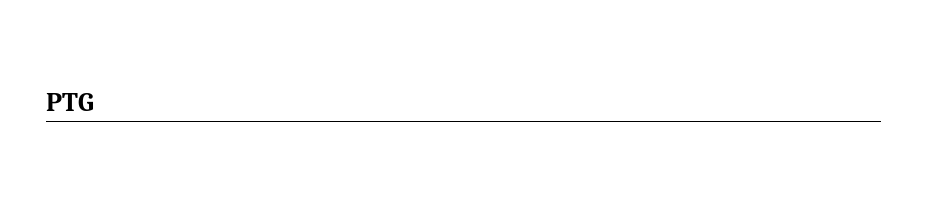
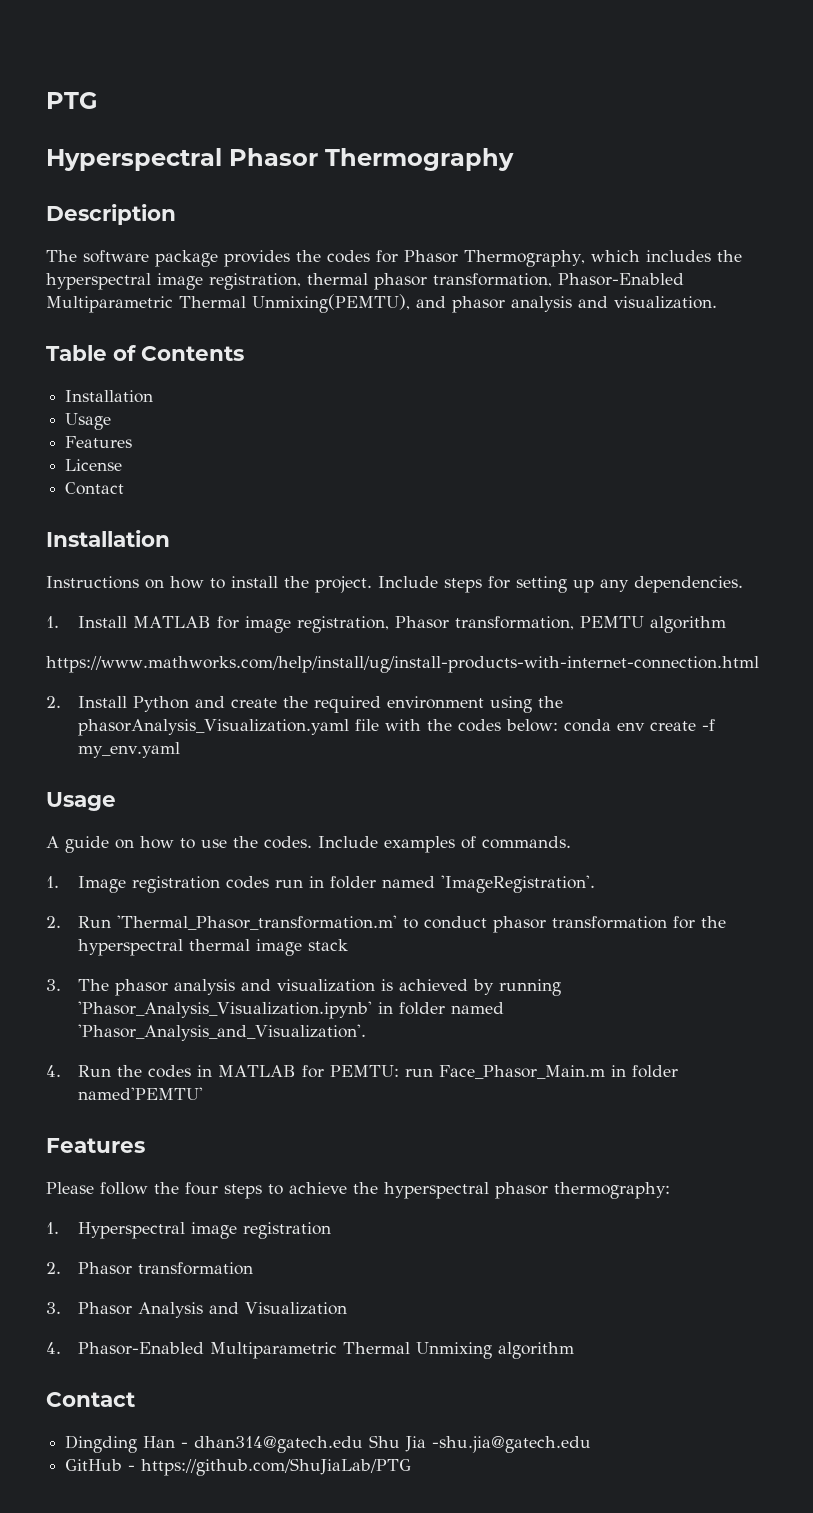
+ Hyperspectral Phasor Thermography
+ Description
+ The software package provides the codes for Phasor Thermography, which includes the hyperspectral image registration, thermal phasor transformation, Phasor-Enabled Multiparametric Thermal Unmixing(PEMTU), and phasor analysis and visualization.
+ Table of Contents
+ Installation
+ Usage
+ Features
+ License
+ Contact
+ Installation
+ Instructions on how to install the project. Include steps for setting up any dependencies.
+ 1. Install MATLAB for image registration, Phasor transformation, PEMTU algorithm
+ https://www.mathworks.com/help/install/ug/install-products-with-internet-connection.html
+ 2. Install Python and create the required environment using the phasorAnalysis_Visualization.yaml file with the codes below: conda env create -f my_env.yaml
+ Usage
+ A guide on how to use the codes. Include examples of commands.
+ 1. Image registration codes run in folder named 'ImageRegistration'.
+ 2. Run 'Thermal_Phasor_transformation.m' to conduct phasor transformation for the hyperspectral thermal image stack
+ 3. The phasor analysis and visualization is achieved by running 'Phasor_Analysis_Visualization.ipynb' in folder named 'Phasor_Analysis_and_Visualization'.
+ 4. Run the codes in MATLAB for PEMTU: run Face_Phasor_Main.m in folder named'PEMTU'
+ Features
+ Please follow the four steps to achieve the hyperspectral phasor thermography:
+ 1. Hyperspectral image registration
+ 2. Phasor transformation
+ 3. Phasor Analysis and Visualization
+ 4. Phasor-Enabled Multiparametric Thermal Unmixing algorithm
+ Contact
+ Dingding Han - dhan314@gatech.edu Shu Jia -shu.jia@gatech.edu
+ GitHub - https://github.com/ShuJiaLab/PTG

